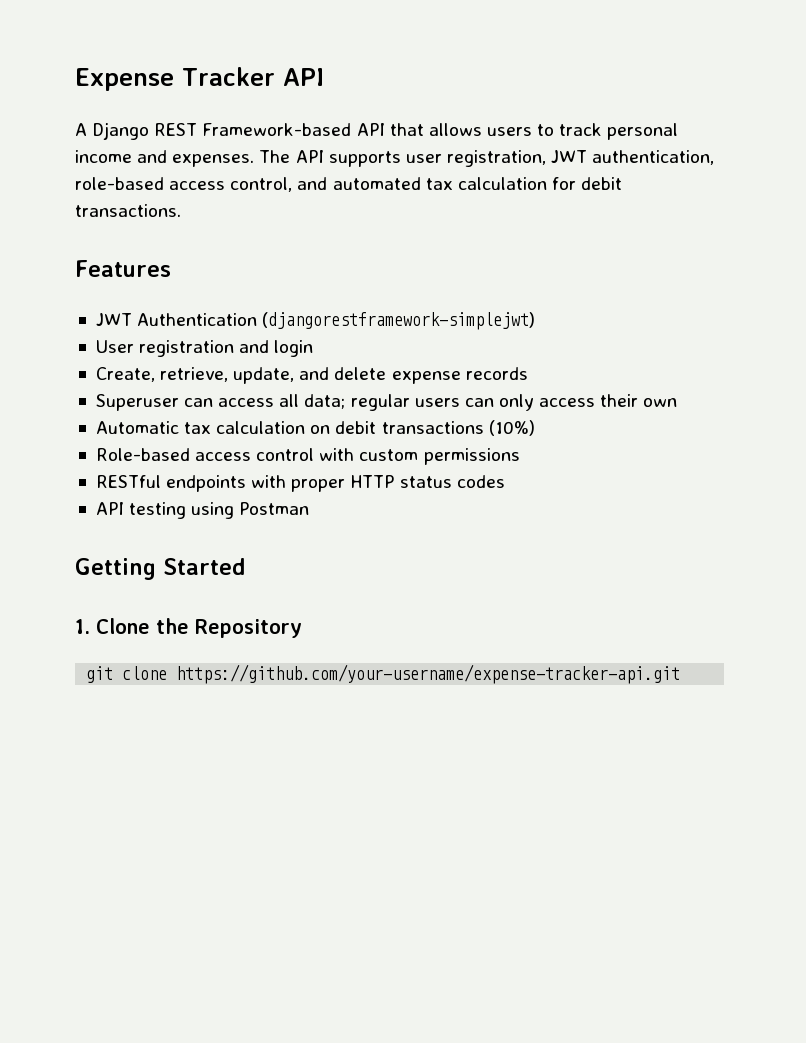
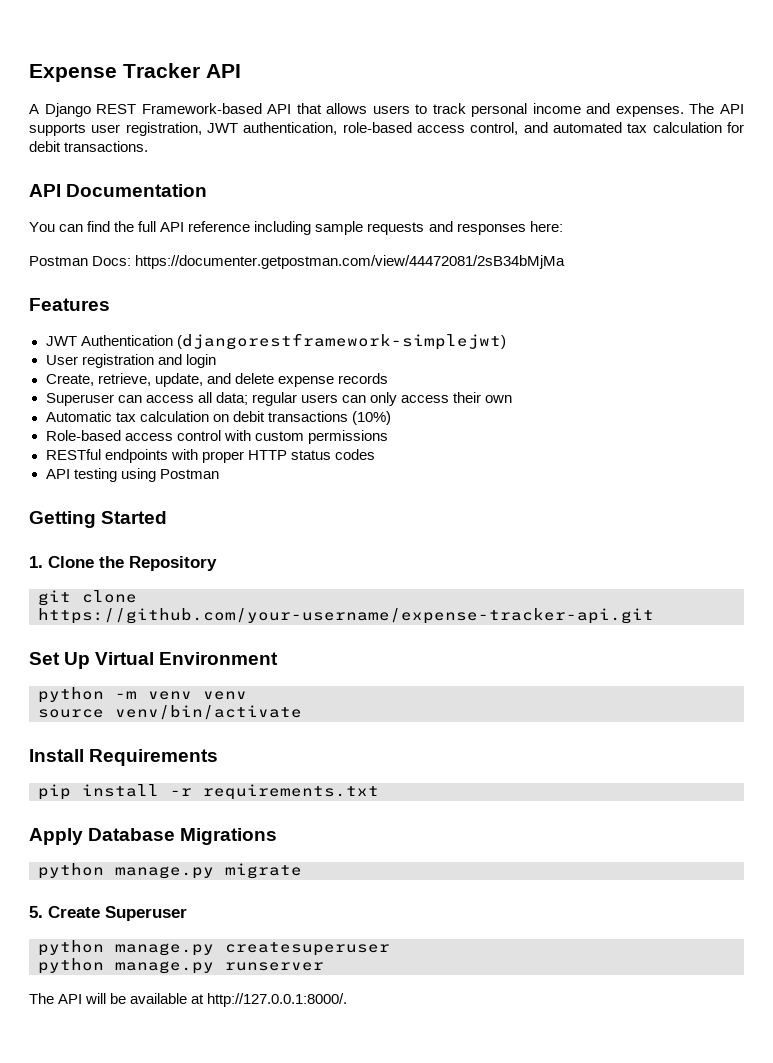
+ API Documentation
+ You can find the full API reference including sample requests and responses here:
+ Postman Docs: https://documenter.getpostman.com/view/44472081/2sB34bMjMa
+ Set Up Virtual Environment
+ python -m venv venv
+ source venv/bin/activate
+ Install Requirements
+ pip install -r requirements.txt
+ Apply Database Migrations
+ python manage.py migrate
+ 5. Create Superuser
+ python manage.py createsuperuser
+ python manage.py runserver
+ The API will be available at http://127.0.0.1:8000/.

